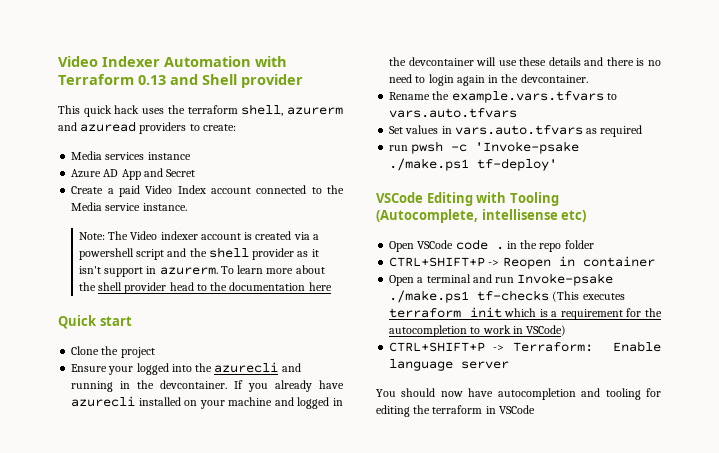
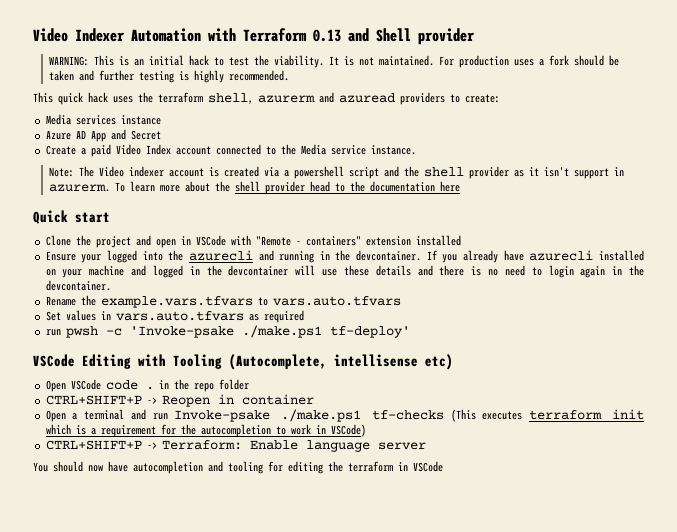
+ WARNING: This is an initial hack to test the viability. It is not maintained. For production uses a fork should be taken and further testing is highly recommended.
- Clone the project
+ Clone the project and open in VSCode with "Remote - containers" extension installed

